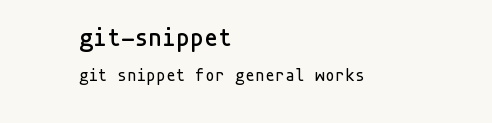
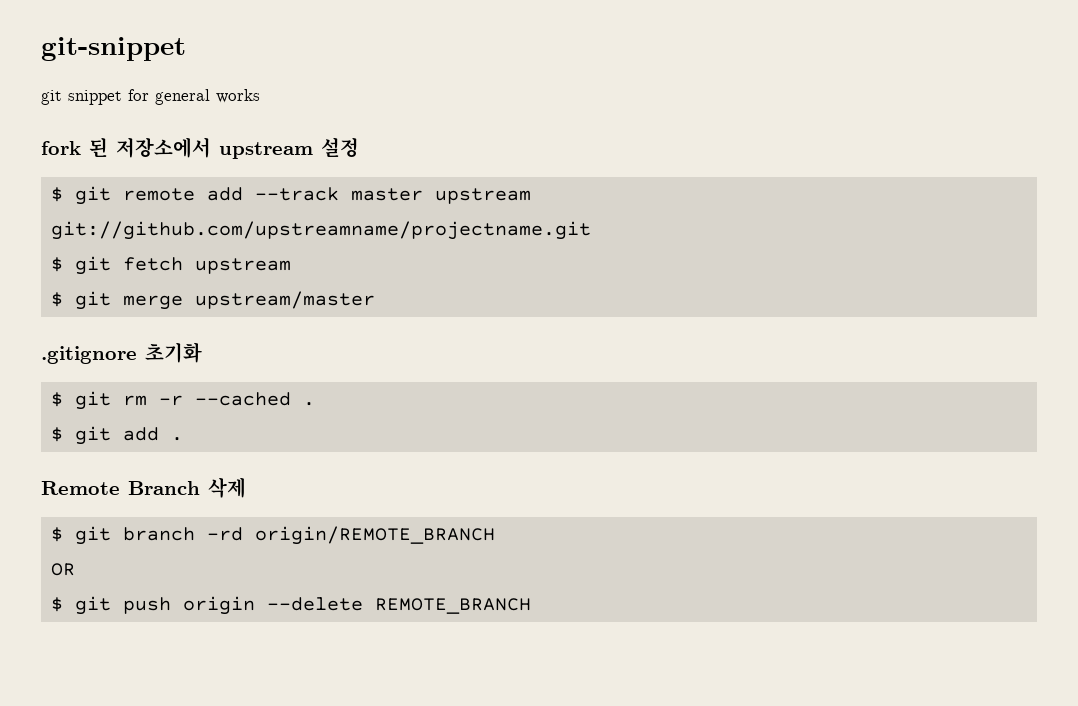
+ fork 된 저장소에서 upstream 설정
+ $ git remote add --track master upstream git://github.com/upstreamname/projectname.git
+ $ git fetch upstream
+ $ git merge upstream/master
+ .gitignore 초기화
+ $ git rm -r --cached .
+ $ git add .
+ Remote Branch 삭제
+ $ git branch -rd origin/REMOTE_BRANCH
+ OR
+ $ git push origin --delete REMOTE_BRANCH

